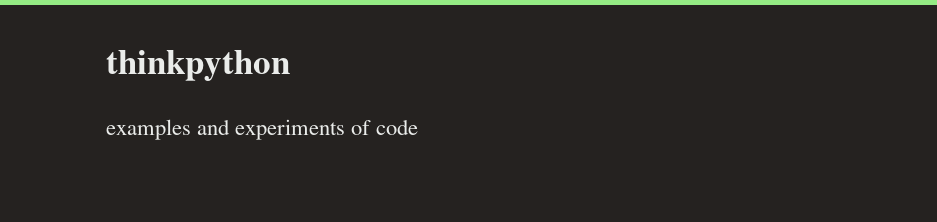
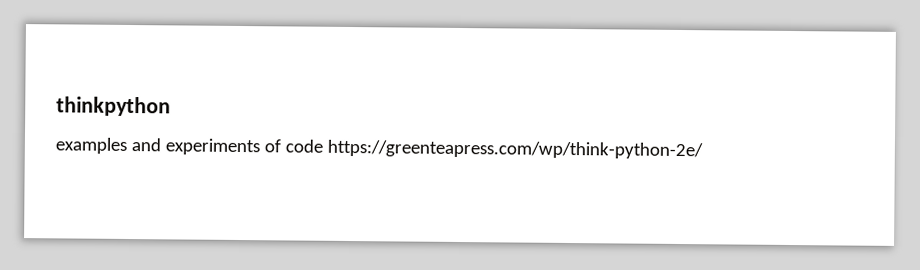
- examples and experiments of code
+ examples and experiments of code https://greenteapress.com/wp/think-python-2e/

